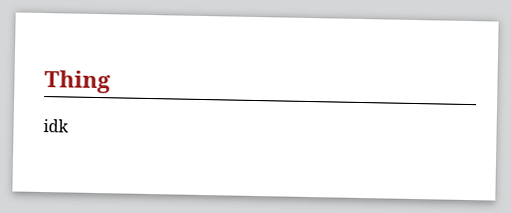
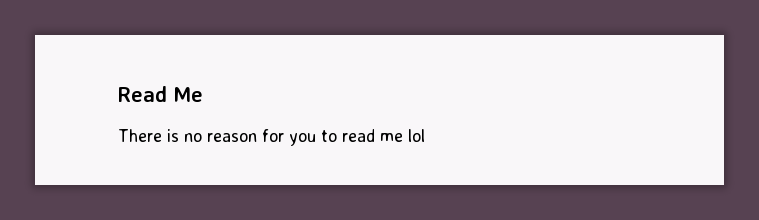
- Thing
- idk
+ Read Me
+ There is no reason for you to read me lol

